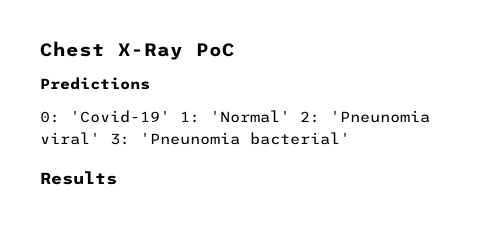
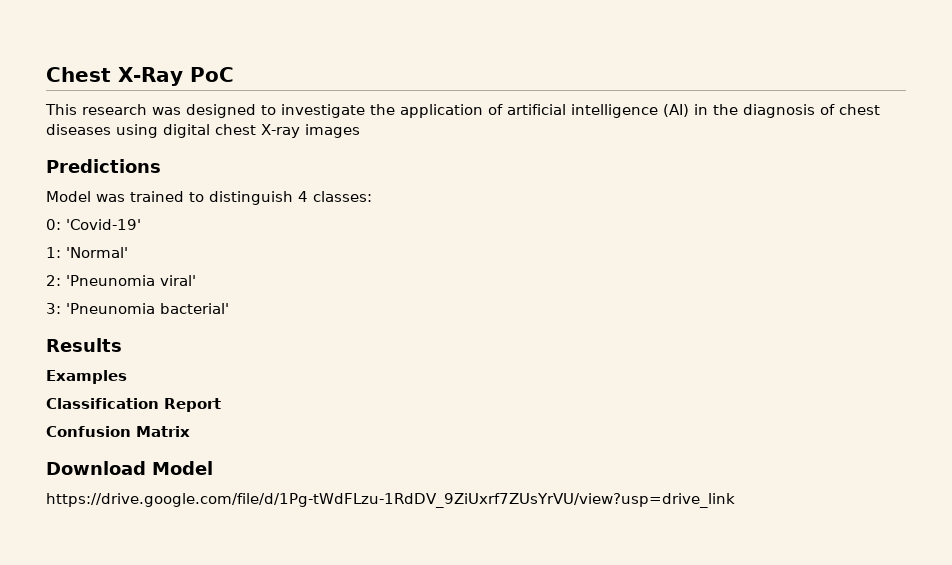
+ This research was designed to investigate the application of artificial intelligence (AI) in the diagnosis of chest diseases using digital chest X-ray images
  Predictions
+ Model was trained to distinguish 4 classes:
- 0: 'Covid-19' 1: 'Normal' 2: 'Pneunomia viral' 3: 'Pneunomia bacterial'
+ 0: 'Covid-19'
+ 1: 'Normal'
+ 2: 'Pneunomia viral'
+ 3: 'Pneunomia bacterial'
+ Examples
+ Classification Report
+ Confusion Matrix
+ Download Model
+ https://drive.google.com/file/d/1Pg-tWdFLzu-1RdDV_9ZiUxrf7ZUsYrVU/view?usp=drive_link

